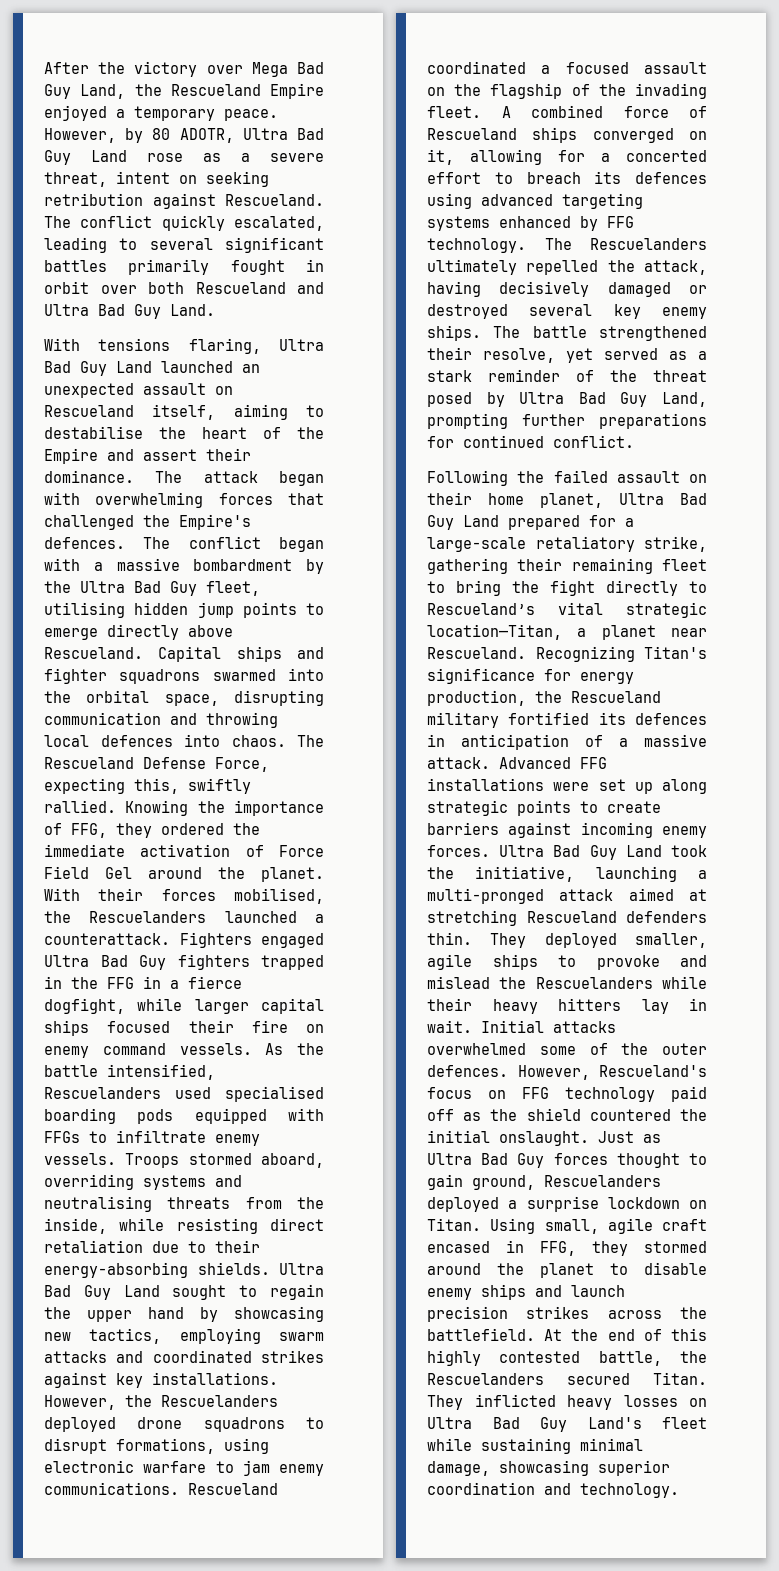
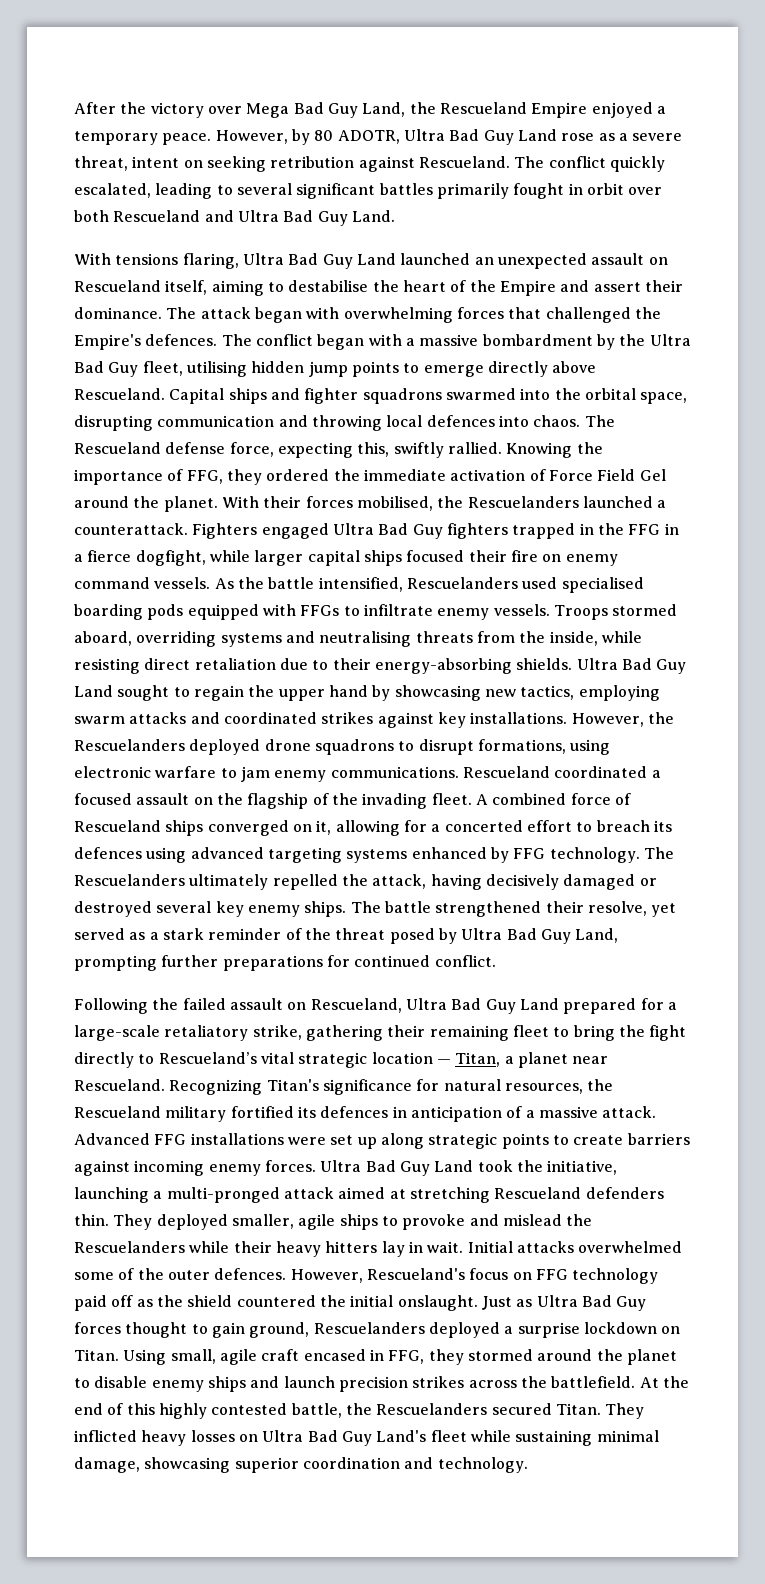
- The Rescueland Defense Force, expecting this, swiftly rallied.
+ The Rescueland defense force, expecting this, swiftly rallied.
- Following the failed assault on their home planet, Ultra Bad Guy Land prepared for a large-scale retaliatory strike, gathering their remaining fleet to bring the fight directly to Rescueland’s vital strategic location—Titan, a planet near Rescueland.
+ Following the failed assault on Rescueland, Ultra Bad Guy Land prepared for a large-scale retaliatory strike, gathering their remaining fleet to bring the fight directly to Rescueland’s vital strategic location — Titan, a planet near Rescueland.
- Recognizing Titan's significance for energy production, the Rescueland military fortified its defences in anticipation of a massive attack.
+ Recognizing Titan's significance for natural resources, the Rescueland military fortified its defences in anticipation of a massive attack.

